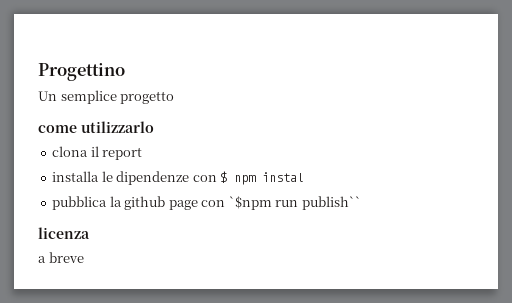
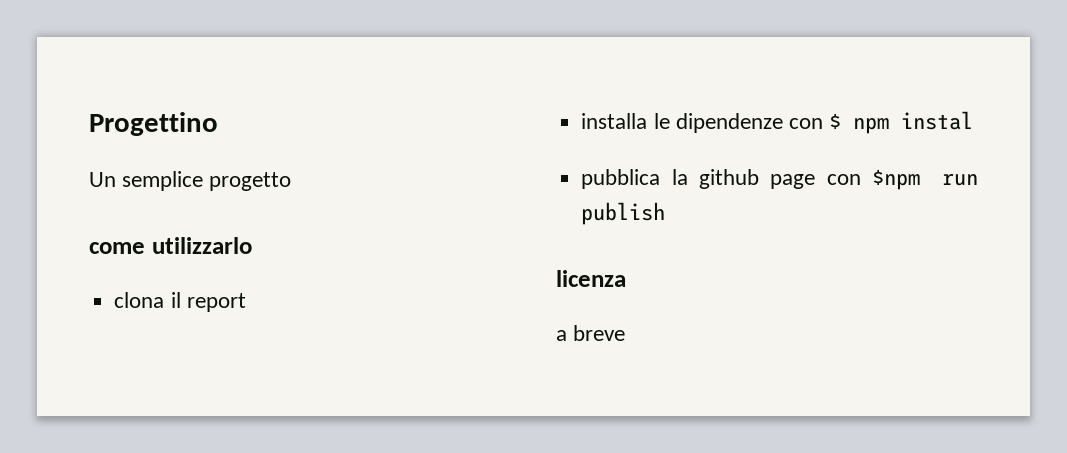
- pubblica la github page con `$npm run publish``
+ pubblica la github page con $npm run publish

